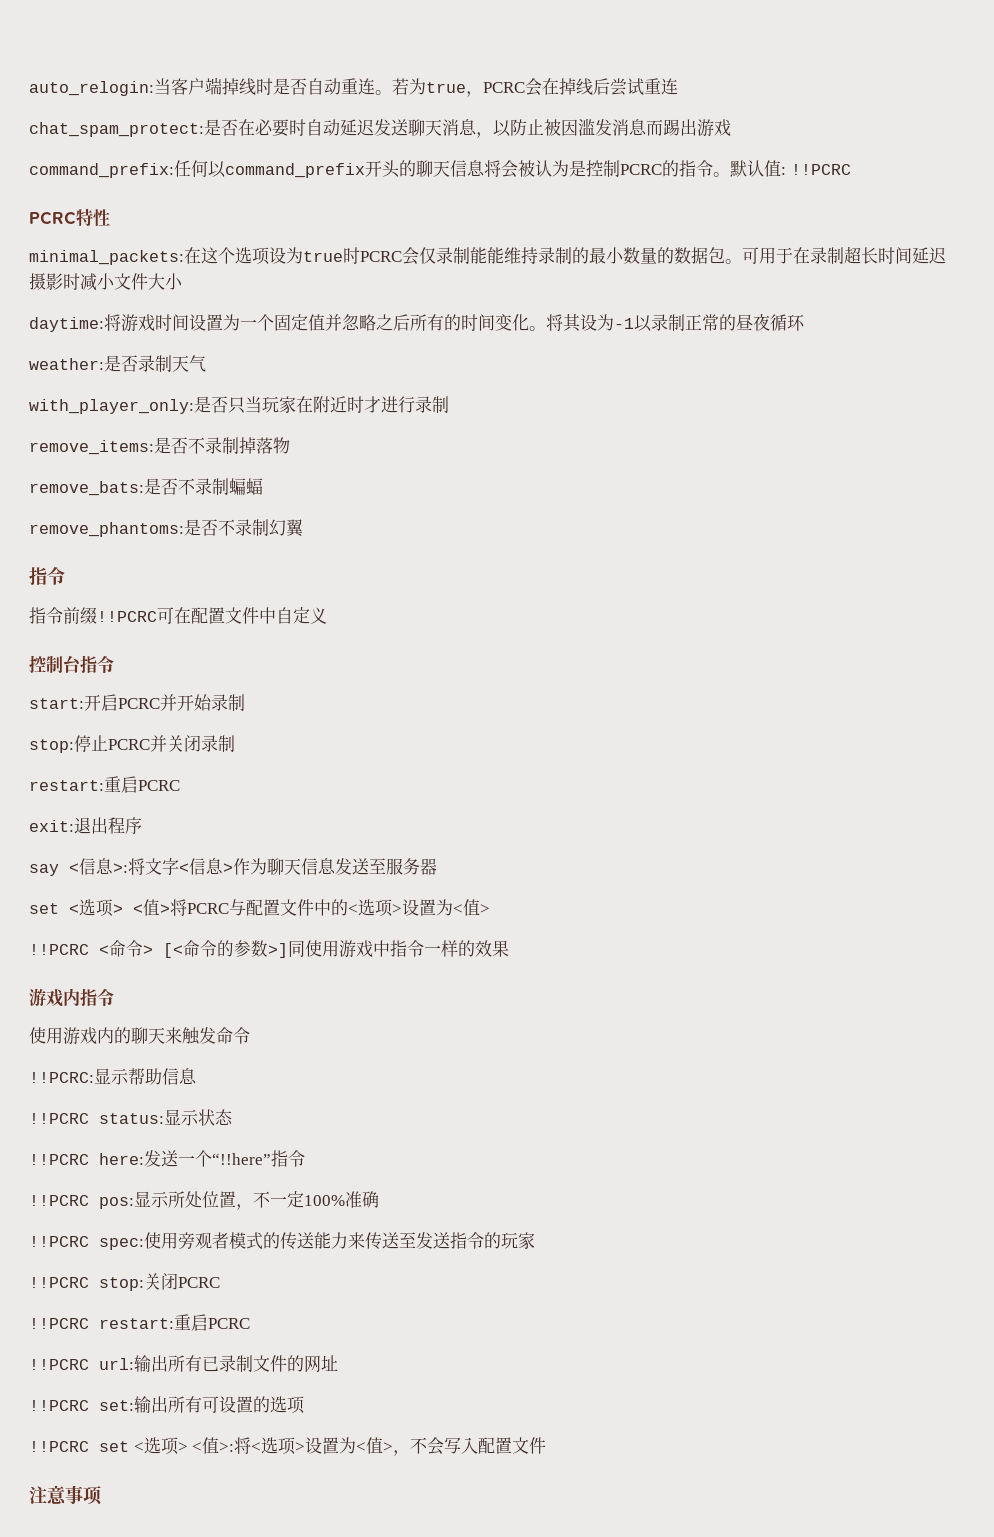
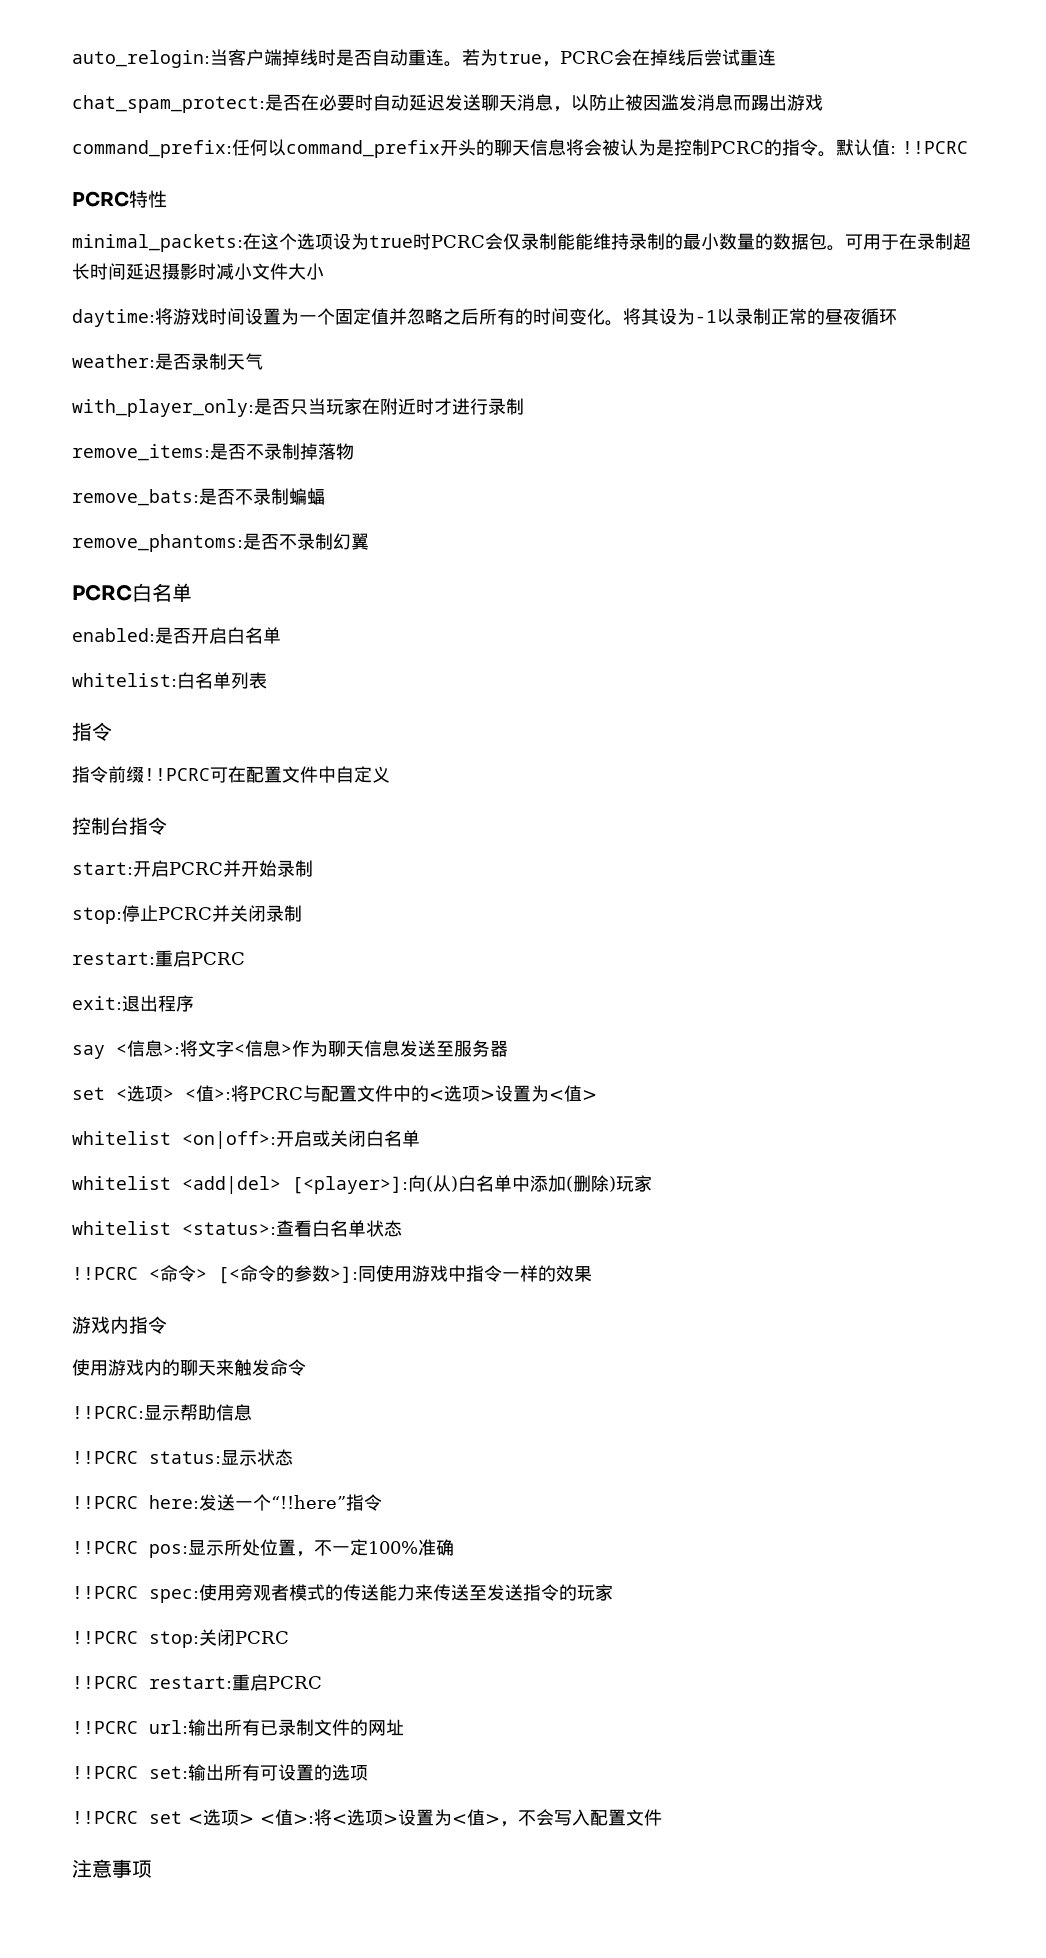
+ PCRC白名单
+ enabled:是否开启白名单
+ whitelist:白名单列表
- set <选项> <值>将PCRC与配置文件中的<选项>设置为<值>
+ set <选项> <值>:将PCRC与配置文件中的<选项>设置为<值>
+ whitelist <on|off>:开启或关闭白名单
+ whitelist <add|del> [<player>]:向(从)白名单中添加(删除)玩家
+ whitelist <status>:查看白名单状态
- !!PCRC <命令> [<命令的参数>]同使用游戏中指令一样的效果
+ !!PCRC <命令> [<命令的参数>]:同使用游戏中指令一样的效果

